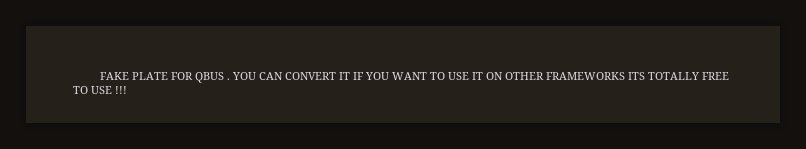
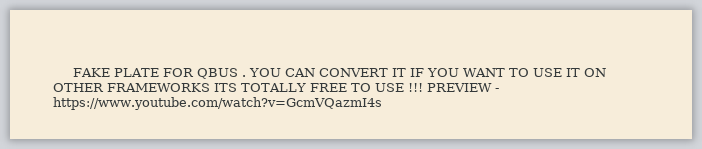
+ PREVIEW - https://www.youtube.com/watch?v=GcmVQazmI4s

